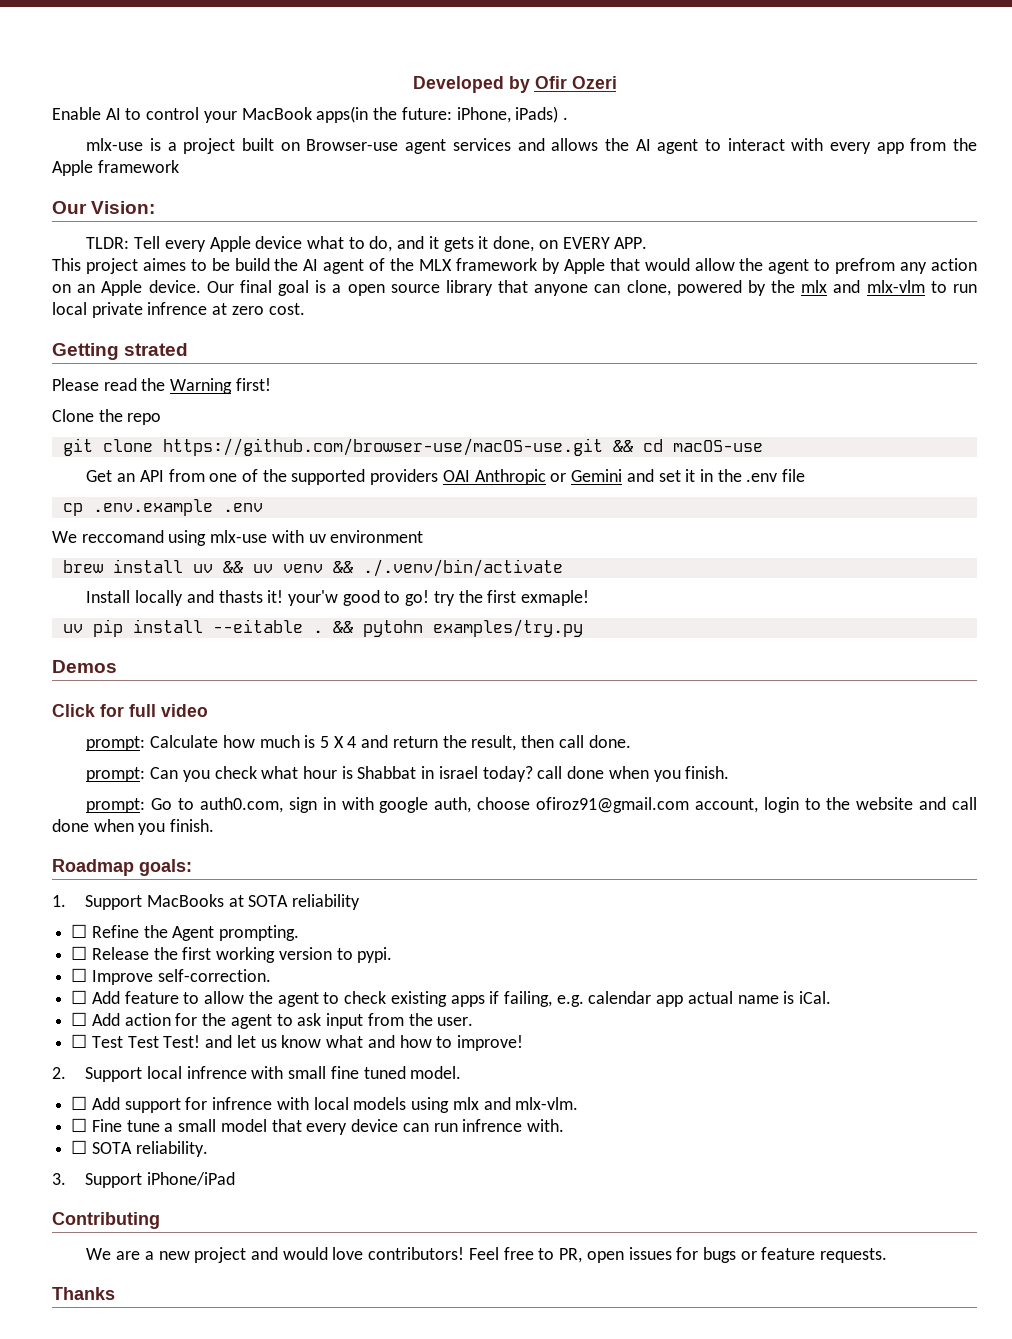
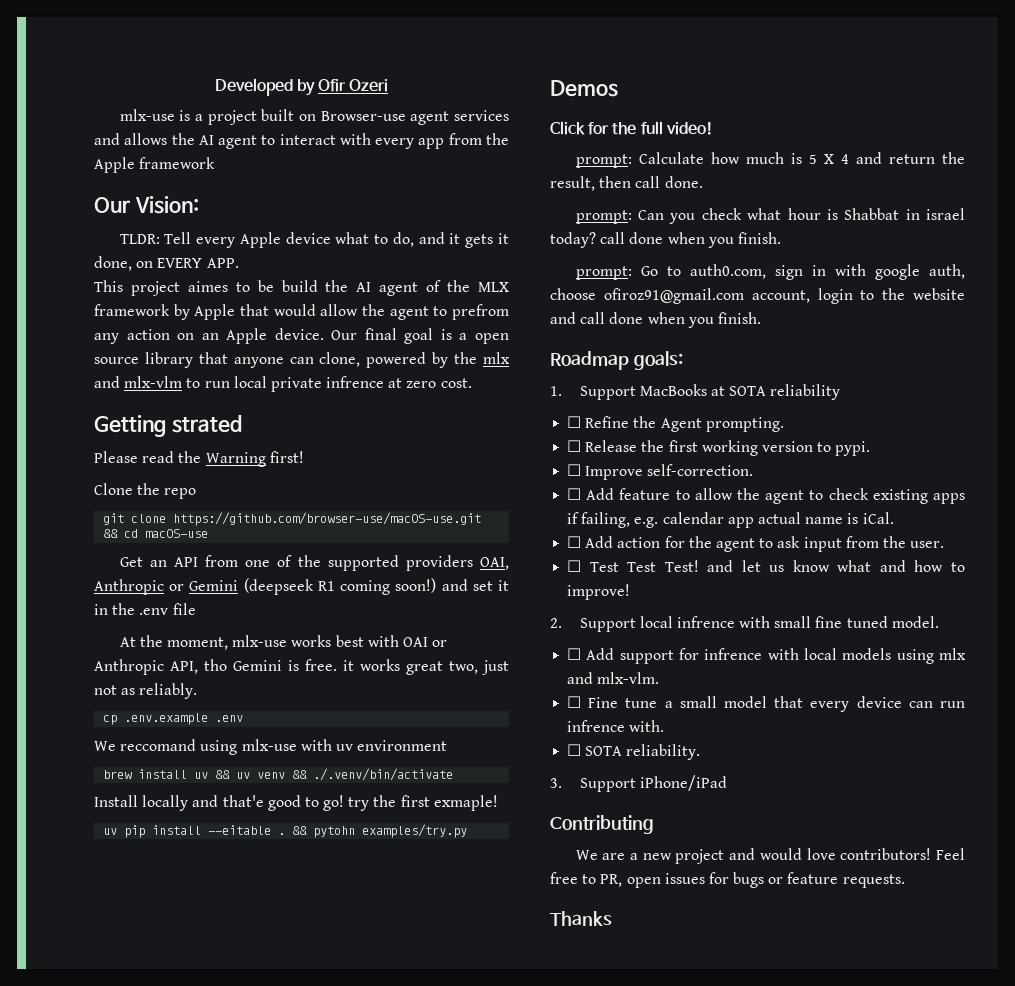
- Enable AI to control your MacBook apps(in the future: iPhone, iPads) .
- Get an API from one of the supported providers OAI Anthropic or Gemini and set it in the .env file
+ Get an API from one of the supported providers OAI, Anthropic or Gemini (deepseek R1 coming soon!) and set it in the .env file
+ At the moment, mlx-use works best with OAI or Anthropic API, tho Gemini is free. it works great two, just not as reliably.
- Install locally and thasts it! your'w good to go! try the first exmaple!
+ Install locally and that'e good to go! try the first exmaple!
- Click for full video
+ Click for the full video!

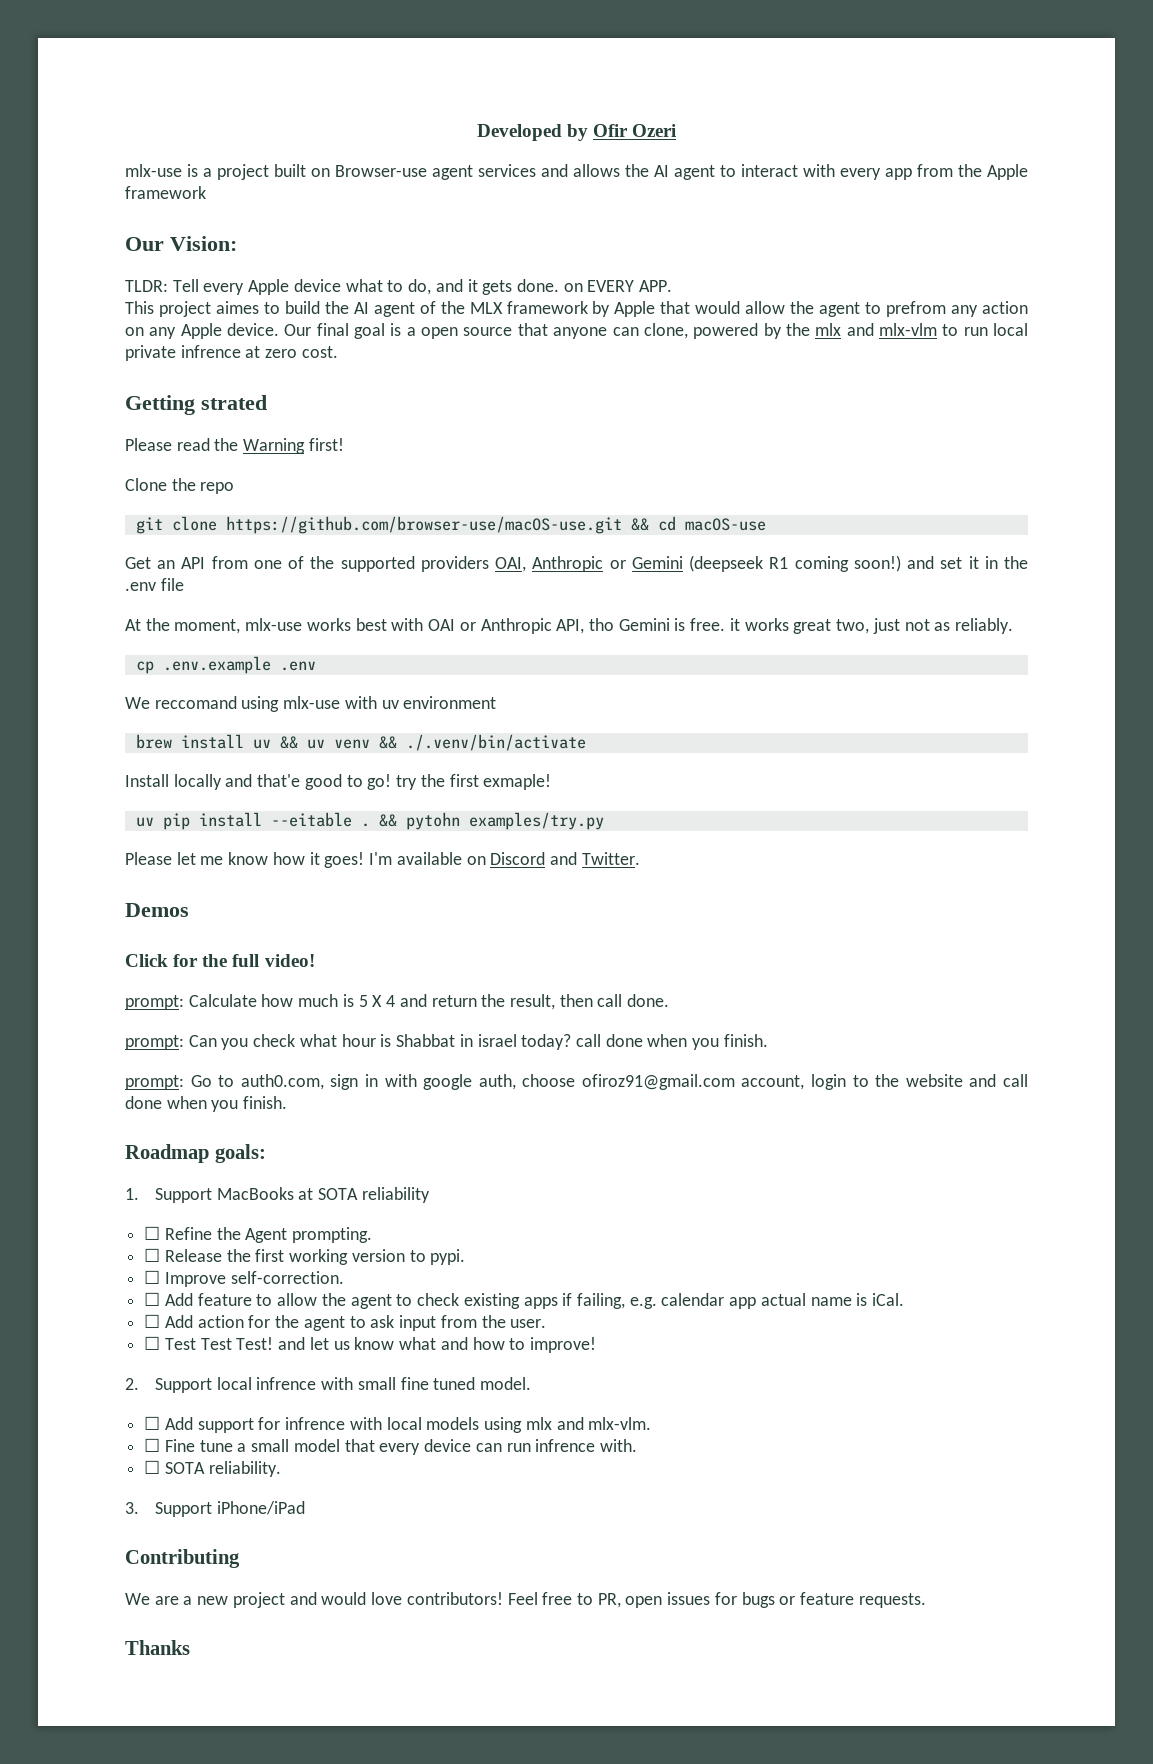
- TLDR: Tell every Apple device what to do, and it gets it done, on EVERY APP.
+ TLDR: Tell every Apple device what to do, and it gets done. on EVERY APP.
- This project aimes to be build the AI agent of the MLX framework by Apple that would allow the agent to prefrom any action on an Apple device.
+ This project aimes to build the AI agent of the MLX framework by Apple that would allow the agent to prefrom any action on any Apple device.
- Our final goal is a open source library that anyone can clone, powered by the mlx and mlx-vlm to run local private infrence at zero cost.
+ Our final goal is a open source that anyone can clone, powered by the mlx and mlx-vlm to run local private infrence at zero cost.
+ Please let me know how it goes! I'm available on Discord and Twitter.

